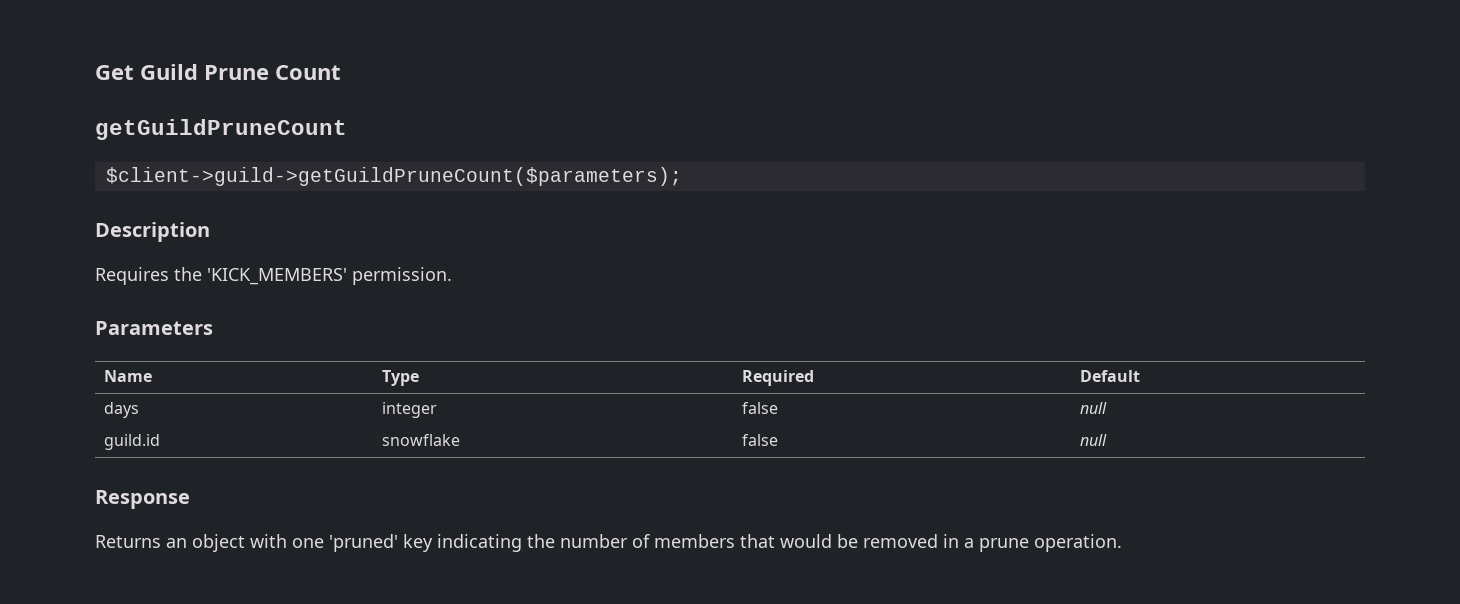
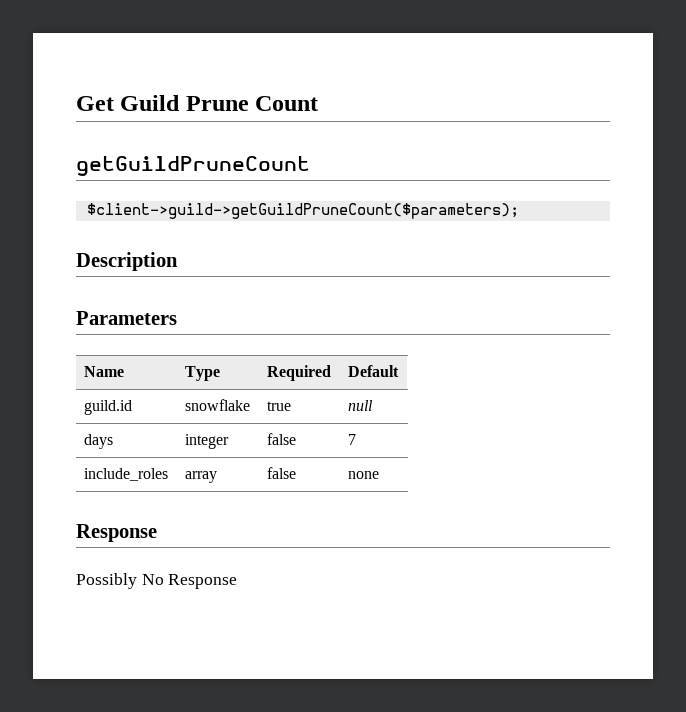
- Requires the 'KICK_MEMBERS' permission.
+ guild.id | snowflake | true | null
- days | integer | false | null
- guild.id | snowflake | false | null
+ days | integer | false | 7
+ include_roles | array | false | none
- Returns an object with one 'pruned' key indicating the number of members that would be removed in a prune operation.
+ Possibly No Response

